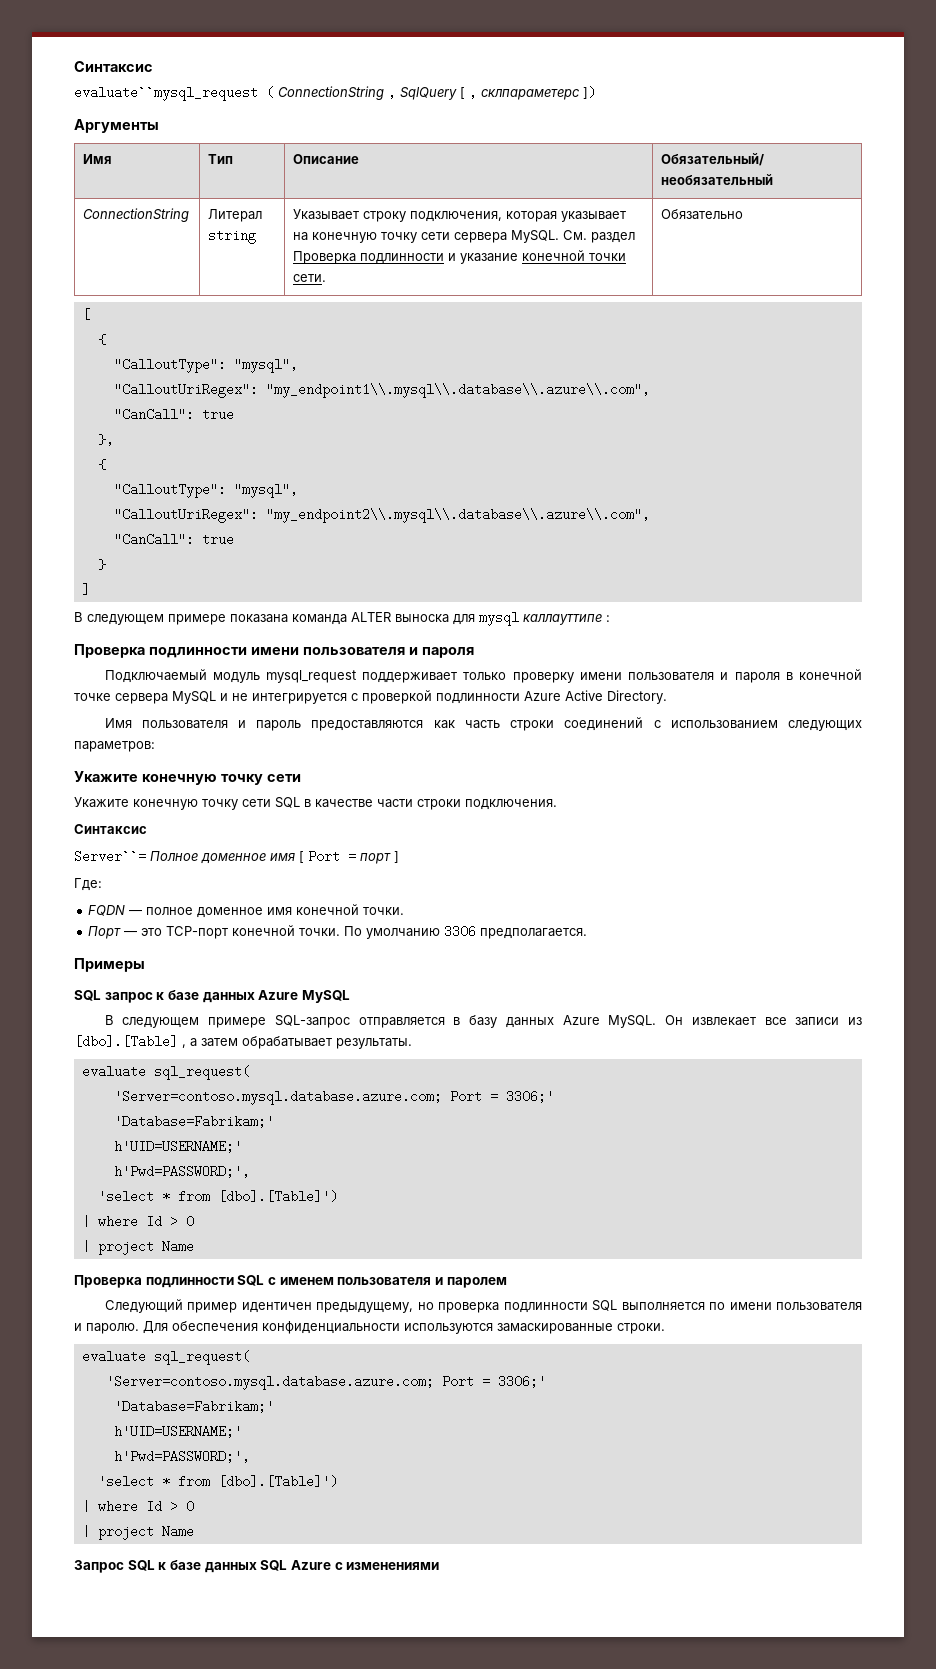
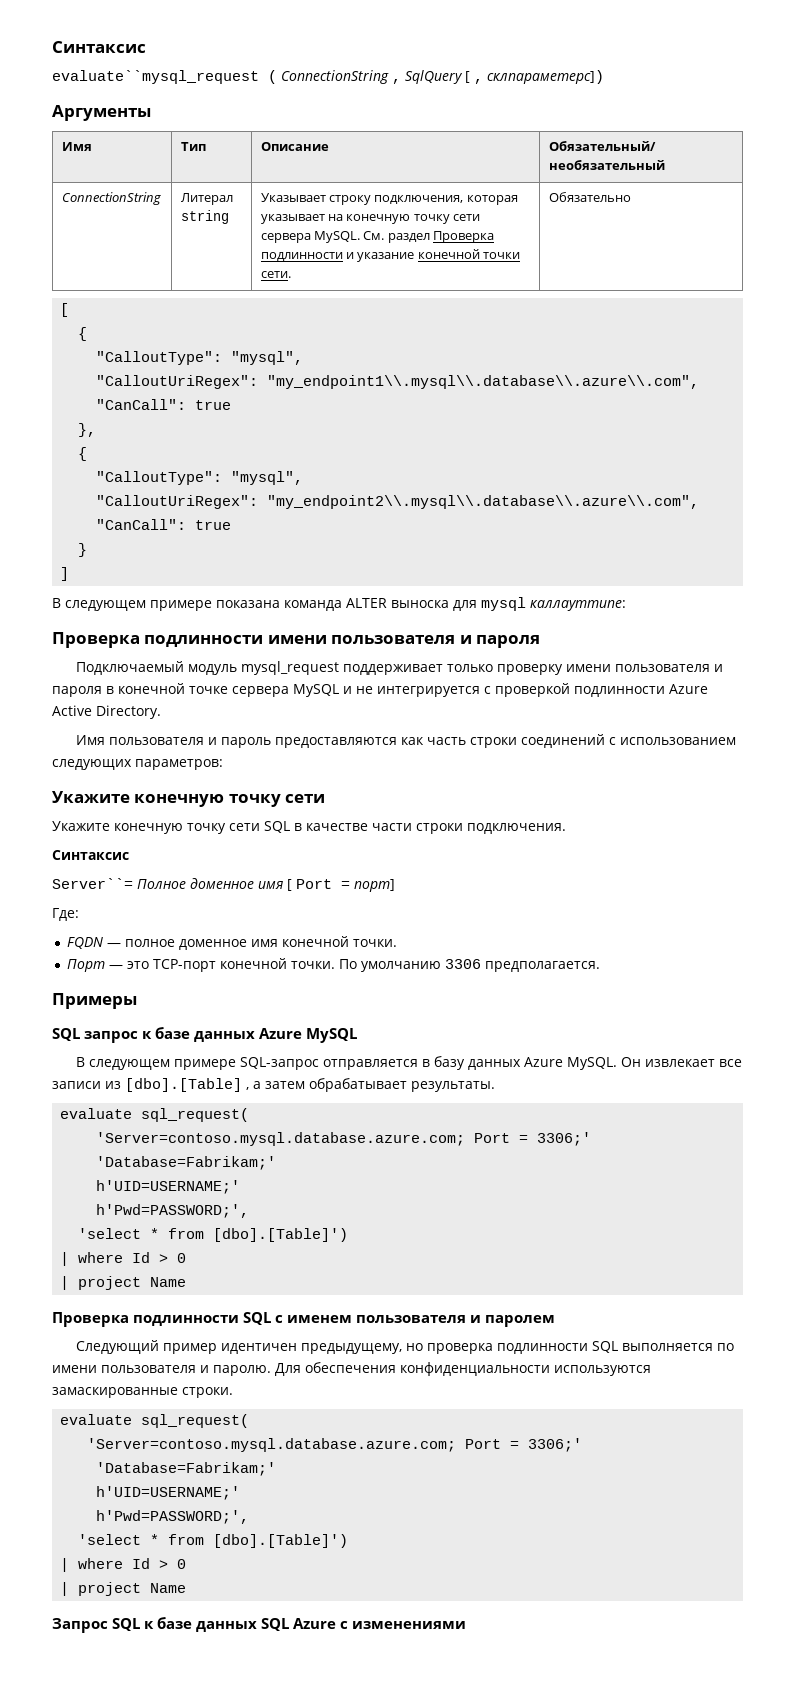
- evaluate``mysql_request ( ConnectionString , SqlQuery [ , склпараметерс ])
+ evaluate``mysql_request ( ConnectionString , SqlQuery [ , склпараметерс])
- В следующем примере показана команда ALTER выноска для mysql каллауттипе :
+ В следующем примере показана команда ALTER выноска для mysql каллауттипе:
- Server``= Полное доменное имя [ Port = порт ]
+ Server``= Полное доменное имя [ Port = порт]

